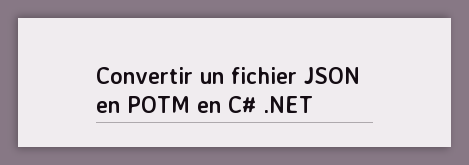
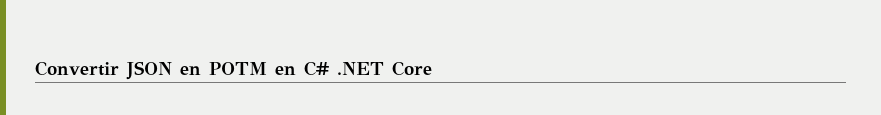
- Convertir un fichier JSON en POTM en C# .NET
+ Convertir JSON en POTM en C# .NET Core

